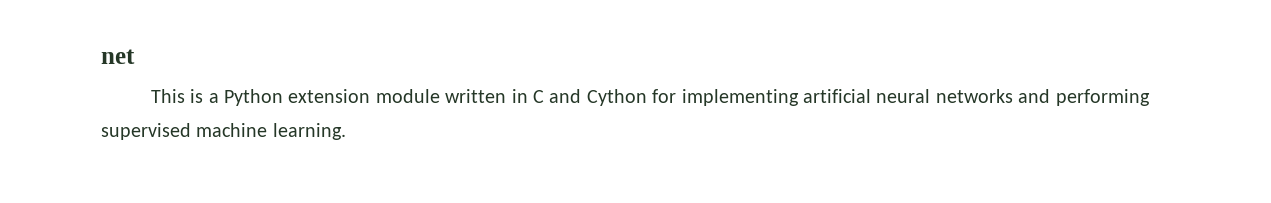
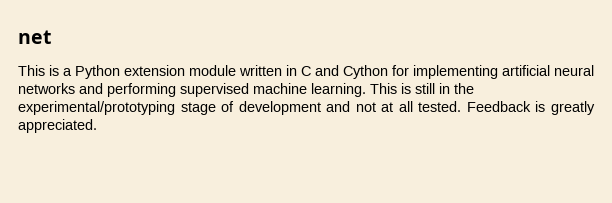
+ This is still in the experimental/prototyping stage of development and not at all tested. Feedback is greatly appreciated.

